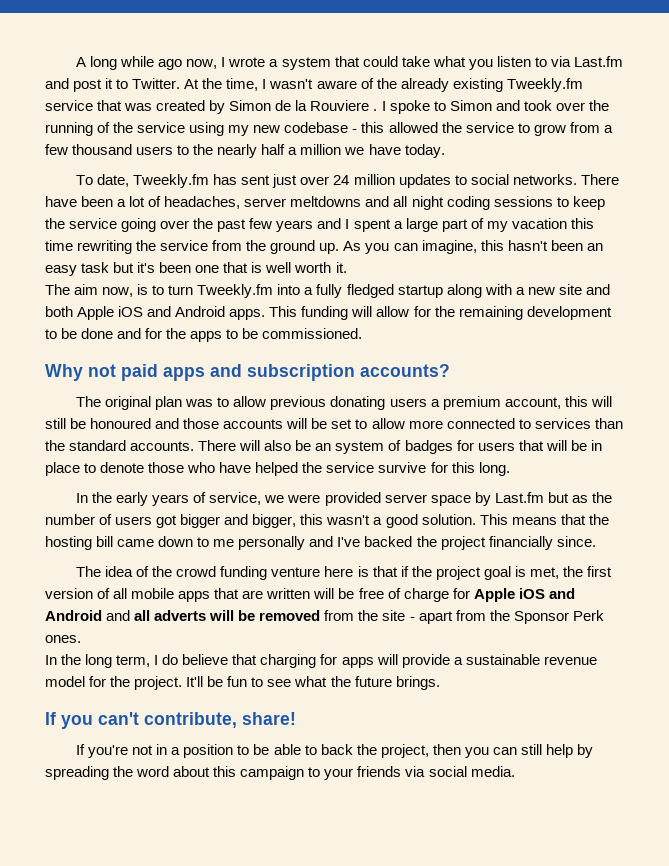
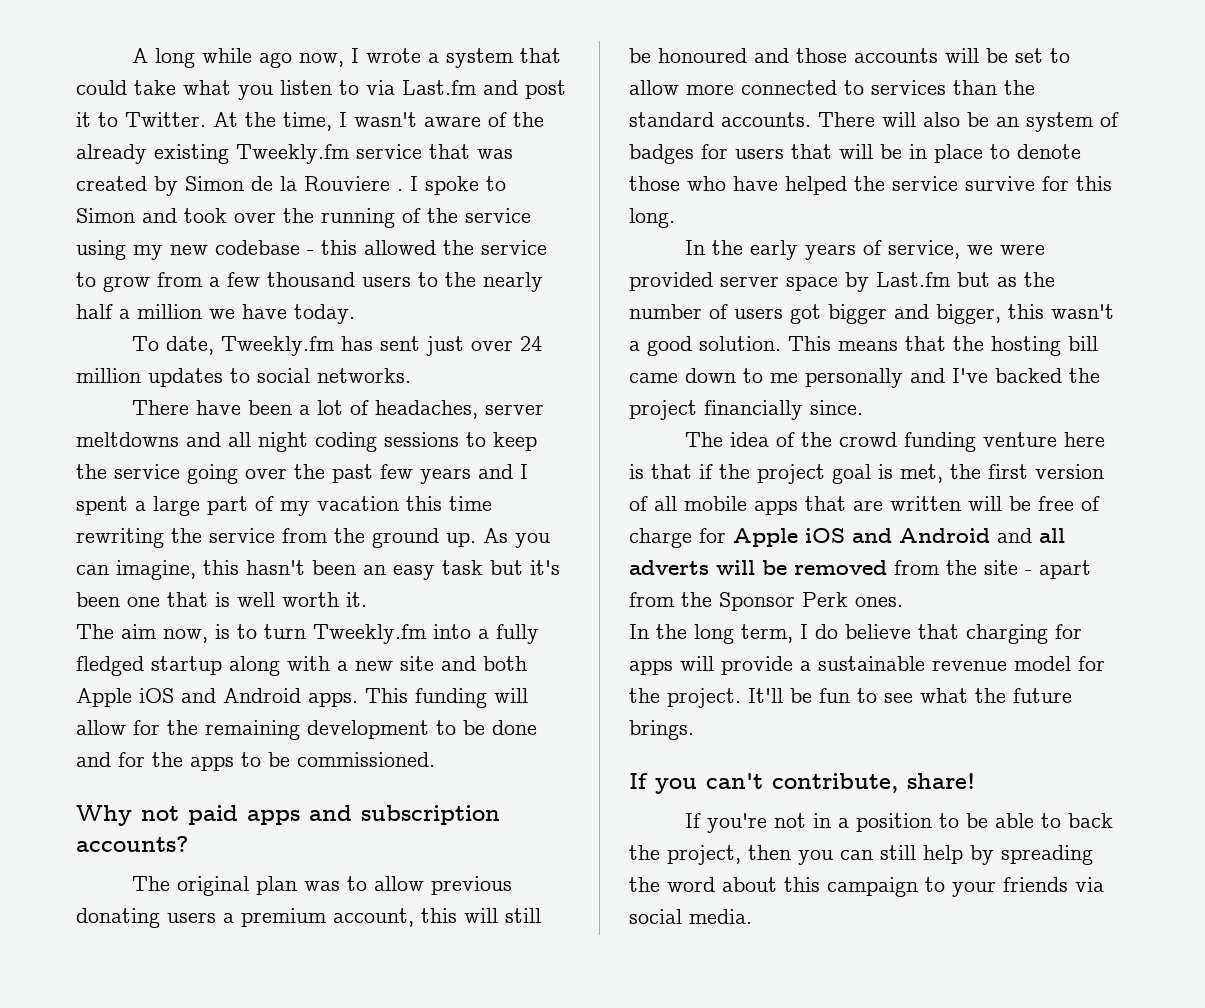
- To date, Tweekly.fm has sent just over 24 million updates to social networks. There have been a lot of headaches, server meltdowns and all night coding sessions to keep the service going over the past few years and I spent a large part of my vacation this time rewriting the service from the ground up.
+ To date, Tweekly.fm has sent just over 24 million updates to social networks.
+ There have been a lot of headaches, server meltdowns and all night coding sessions to keep the service going over the past few years and I spent a large part of my vacation this time rewriting the service from the ground up.

